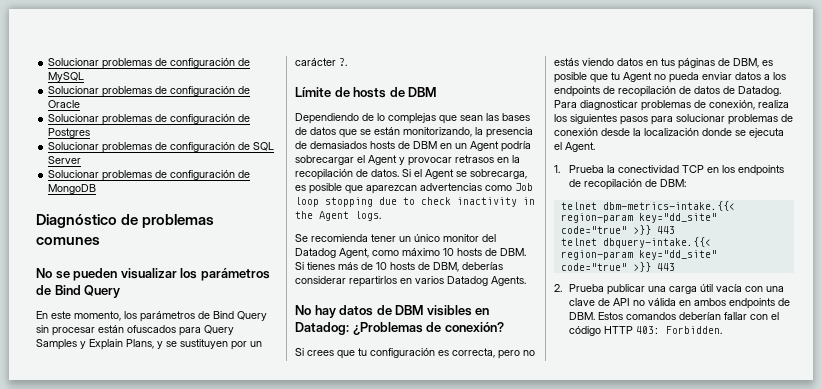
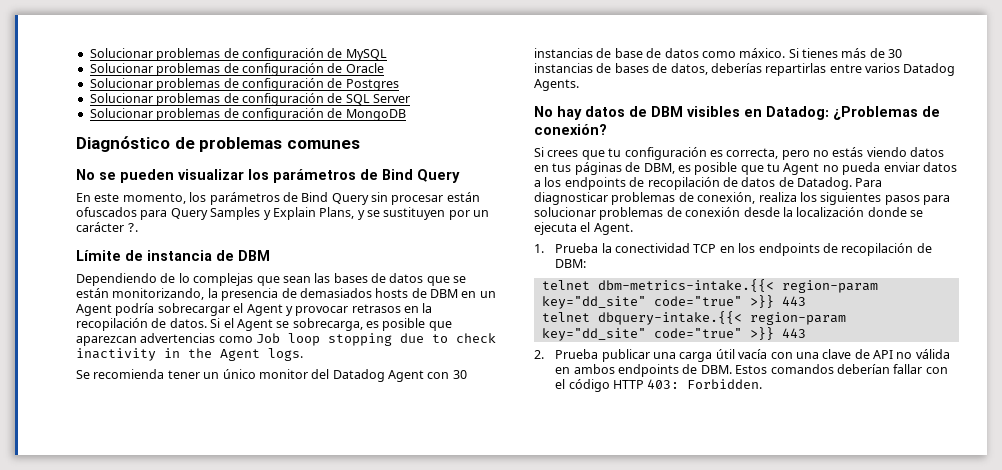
- Límite de hosts de DBM
+ Límite de instancia de DBM
- Se recomienda tener un único monitor del Datadog Agent, como máximo 10 hosts de DBM. Si tienes más de 10 hosts de DBM, deberías considerar repartirlos en varios Datadog Agents.
+ Se recomienda tener un único monitor del Datadog Agent con 30 instancias de base de datos como máxico. Si tienes más de 30 instancias de bases de datos, deberías repartirlas entre varios Datadog Agents.

